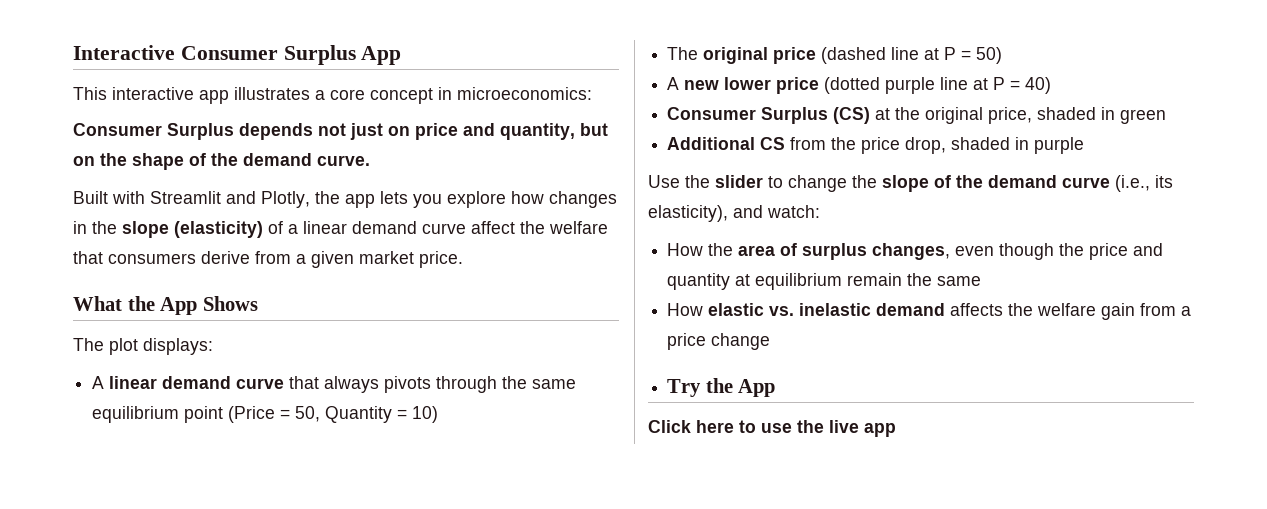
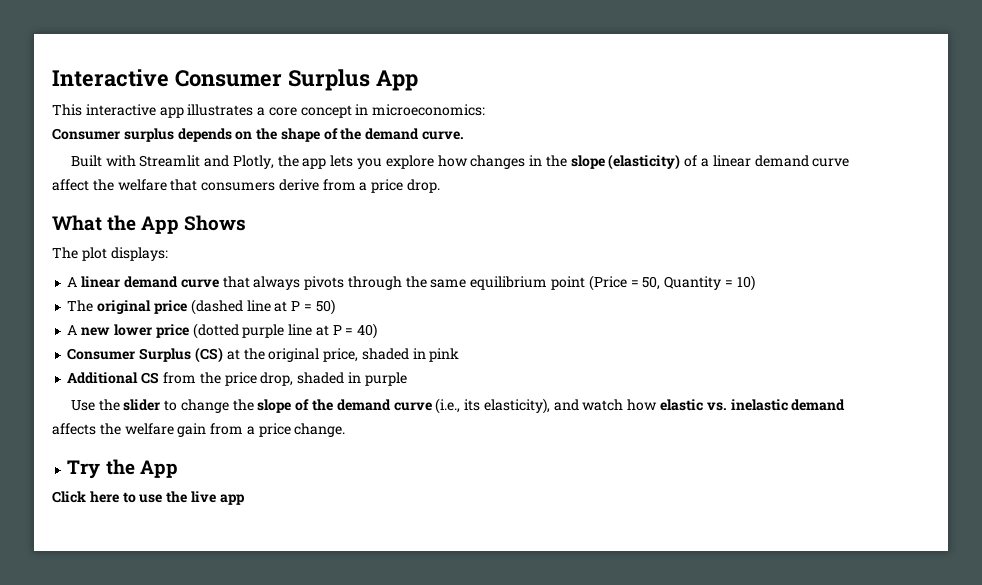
- Consumer Surplus depends not just on price and quantity, but on the shape of the demand curve.
+ Consumer surplus depends on the shape of the demand curve.
- Built with Streamlit and Plotly, the app lets you explore how changes in the slope (elasticity) of a linear demand curve affect the welfare that consumers derive from a given market price.
+ Built with Streamlit and Plotly, the app lets you explore how changes in the slope (elasticity) of a linear demand curve affect the welfare that consumers derive from a price drop.
- Consumer Surplus (CS) at the original price, shaded in green
+ Consumer Surplus (CS) at the original price, shaded in pink
- Use the slider to change the slope of the demand curve (i.e., its elasticity), and watch:
- How the area of surplus changes, even though the price and quantity at equilibrium remain the same
- How elastic vs. inelastic demand affects the welfare gain from a price change
+ Use the slider to change the slope of the demand curve (i.e., its elasticity), and watch how elastic vs. inelastic demand affects the welfare gain from a price change.

